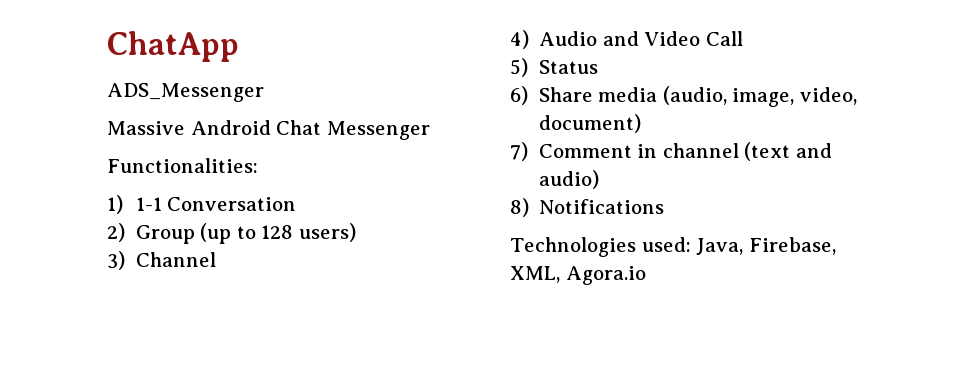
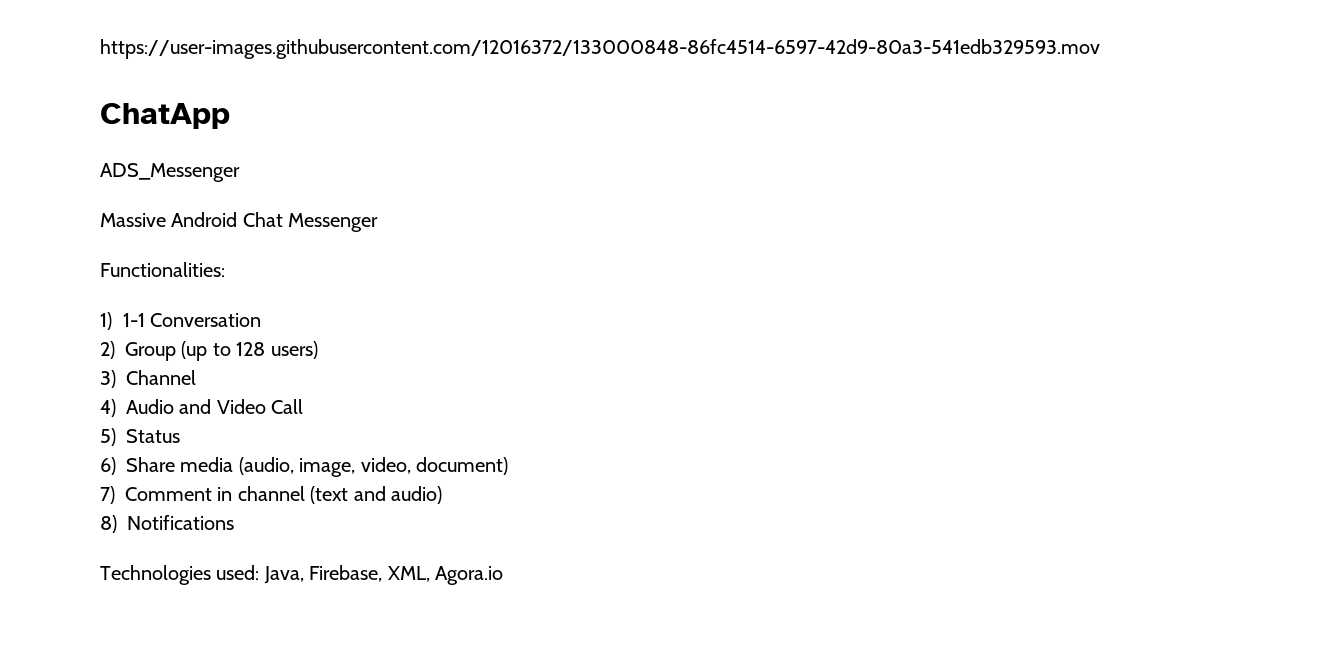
+ https://user-images.githubusercontent.com/12016372/133000848-86fc4514-6597-42d9-80a3-541edb329593.mov

